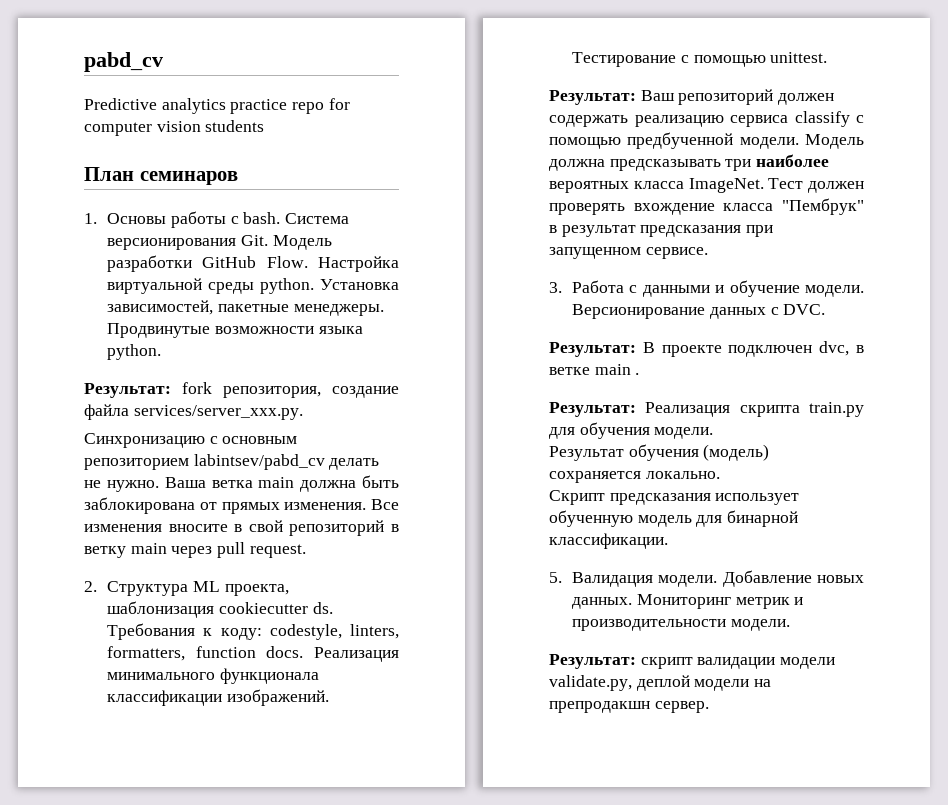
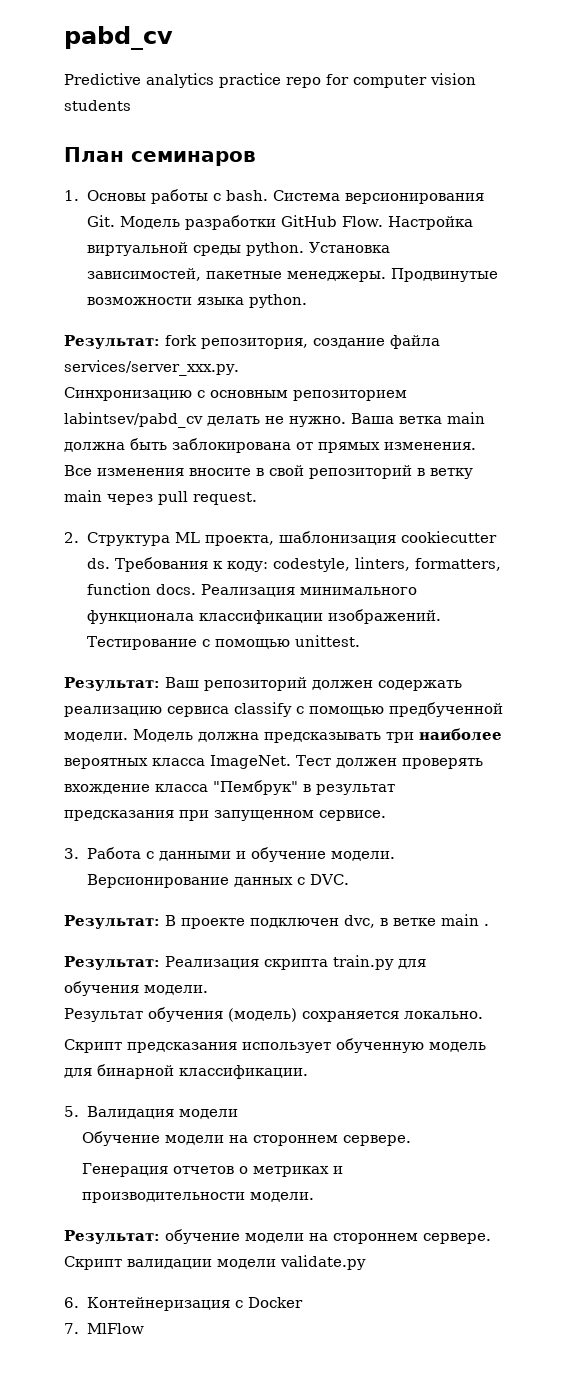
- 5. Валидация модели. Добавление новых данных. Мониторинг метрик и производительности модели.
- Результат: скрипт валидации модели validate.py, деплой модели на препродакшн сервер.
+ 5. Валидация модели
+ Обучение модели на стороннем сервере.
+ Генерация отчетов о метриках и производительности модели.
+ Результат: обучение модели на стороннем сервере. Скрипт валидации модели validate.py
+ 6. Контейнеризация с Docker
+ 7. MlFlow

